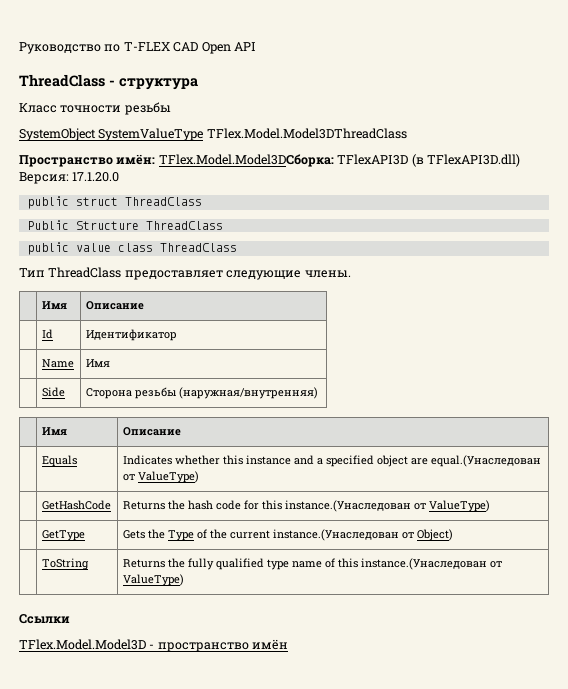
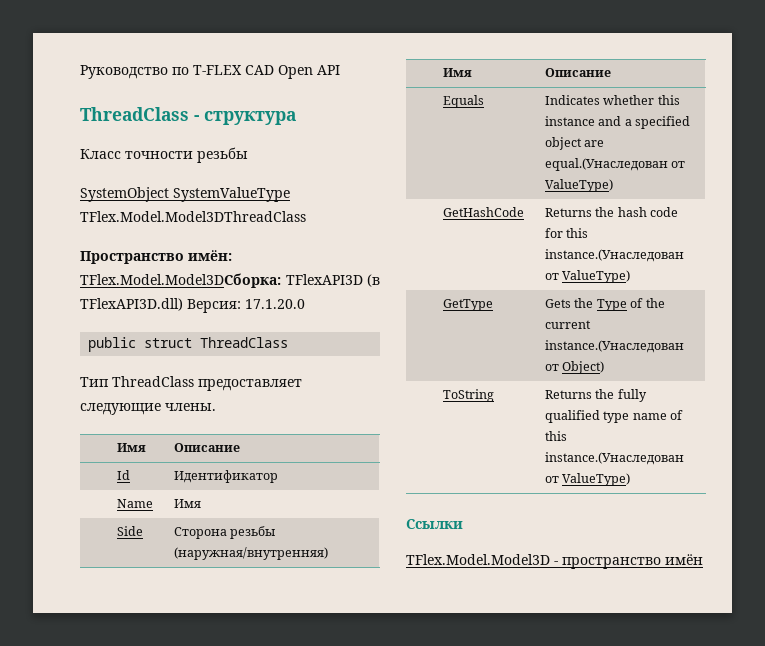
- Public Structure ThreadClass
- public value class ThreadClass

